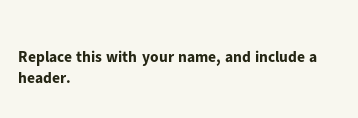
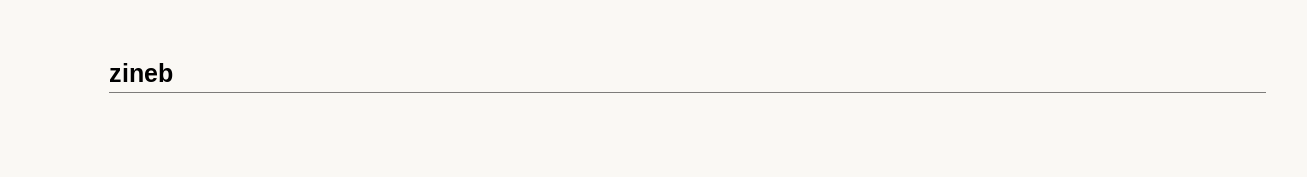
- Replace this with your name, and include a header.
+ zineb

